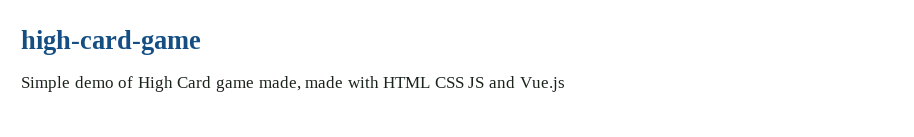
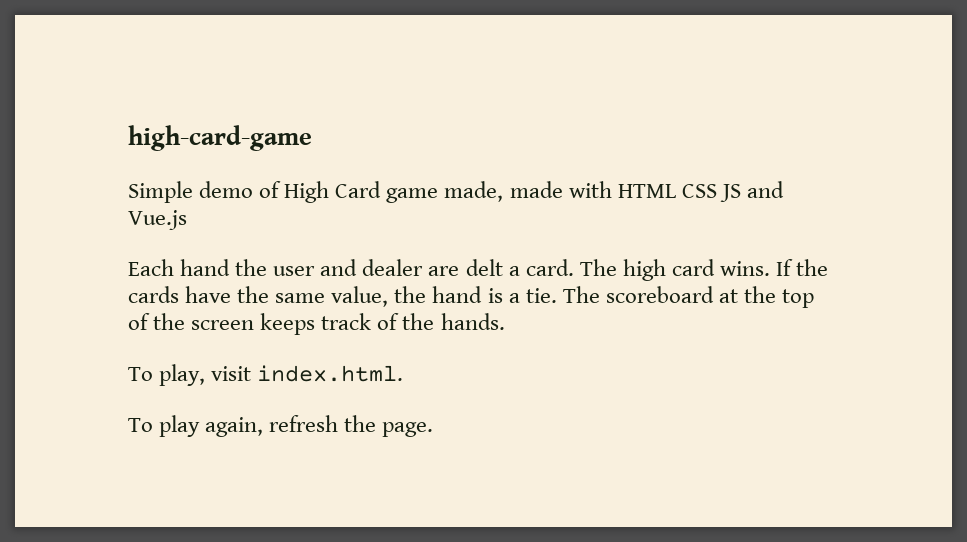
+ Each hand the user and dealer are delt a card. The high card wins. If the cards have the same value, the hand is a tie. The scoreboard at the top of the screen keeps track of the hands.
+ To play, visit index.html.
+ To play again, refresh the page.

